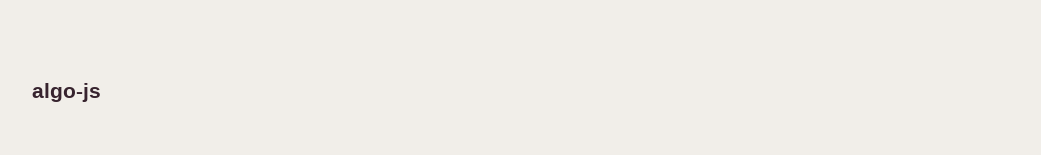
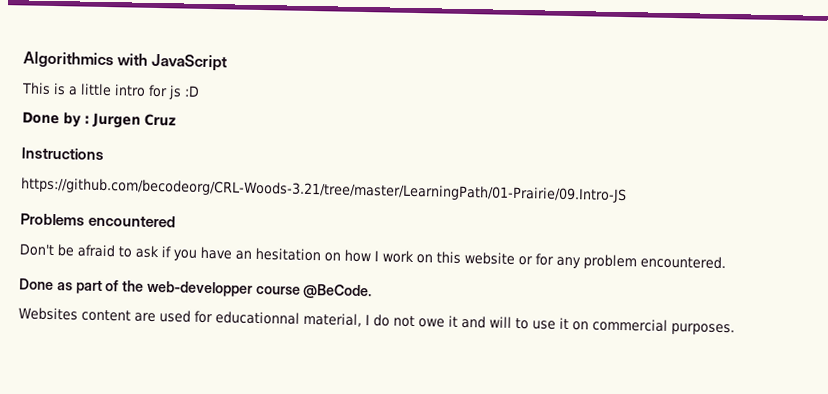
- algo-js
+ Algorithmics with JavaScript
+ This is a little intro for js :D
+ Done by : Jurgen Cruz
+ Instructions
+ https://github.com/becodeorg/CRL-Woods-3.21/tree/master/LearningPath/01-Prairie/09.Intro-JS
+ Problems encountered
+ Don't be afraid to ask if you have an hesitation on how I work on this website or for any problem encountered.
+ Done as part of the web-developper course @BeCode.
+ Websites content are used for educationnal material, I do not owe it and will to use it on commercial purposes.

